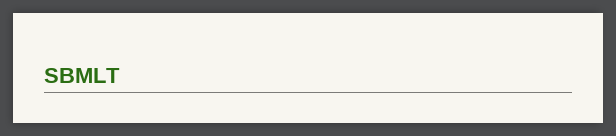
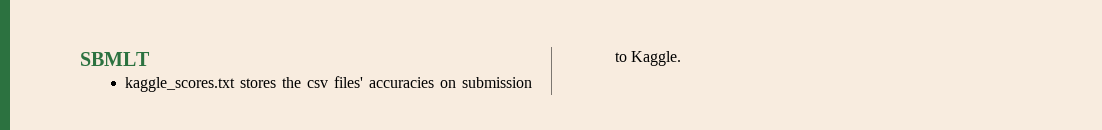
+ kaggle_scores.txt stores the csv files' accuracies on submission to Kaggle.

